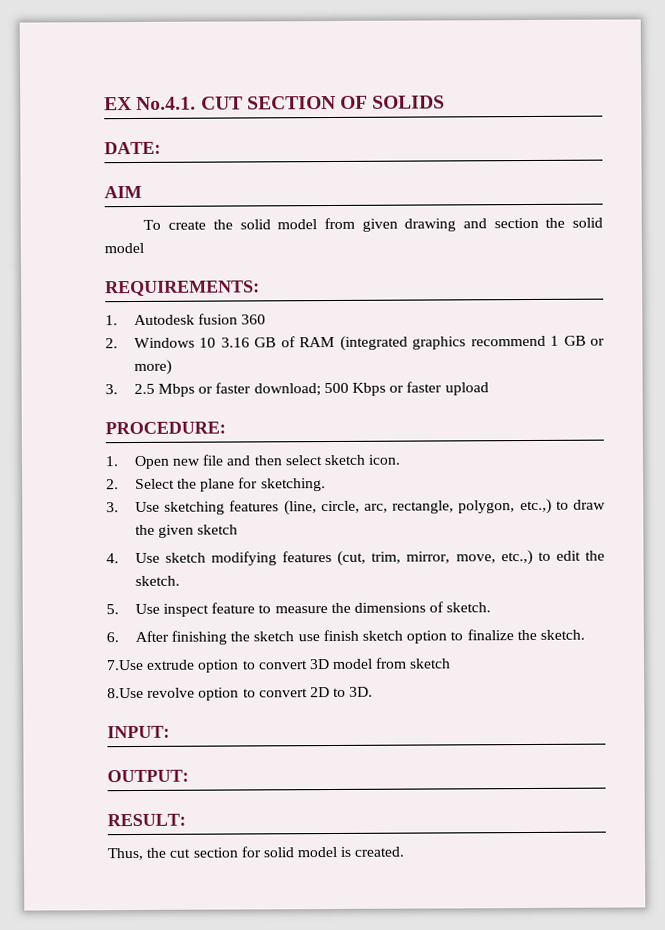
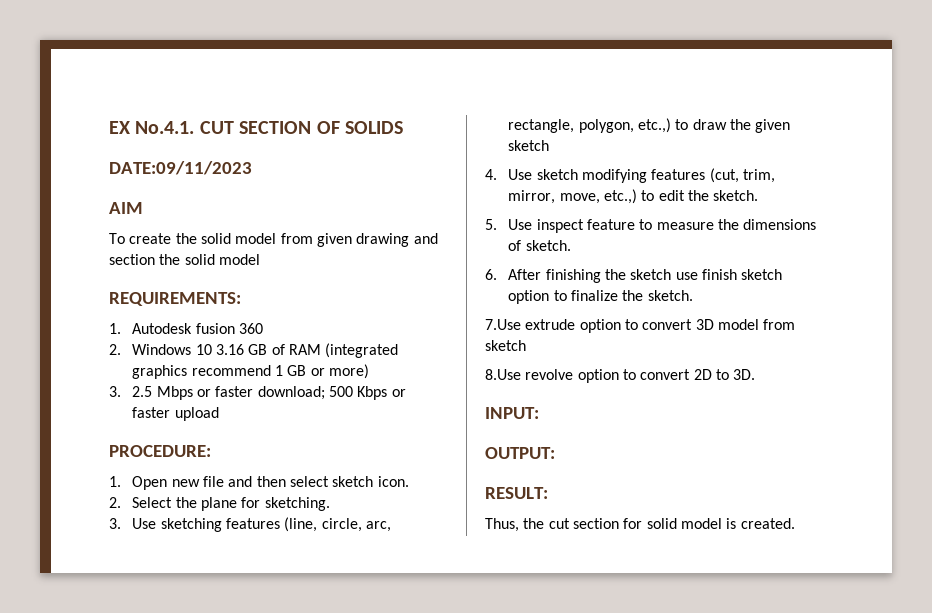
- DATE:
+ DATE:09/11/2023

